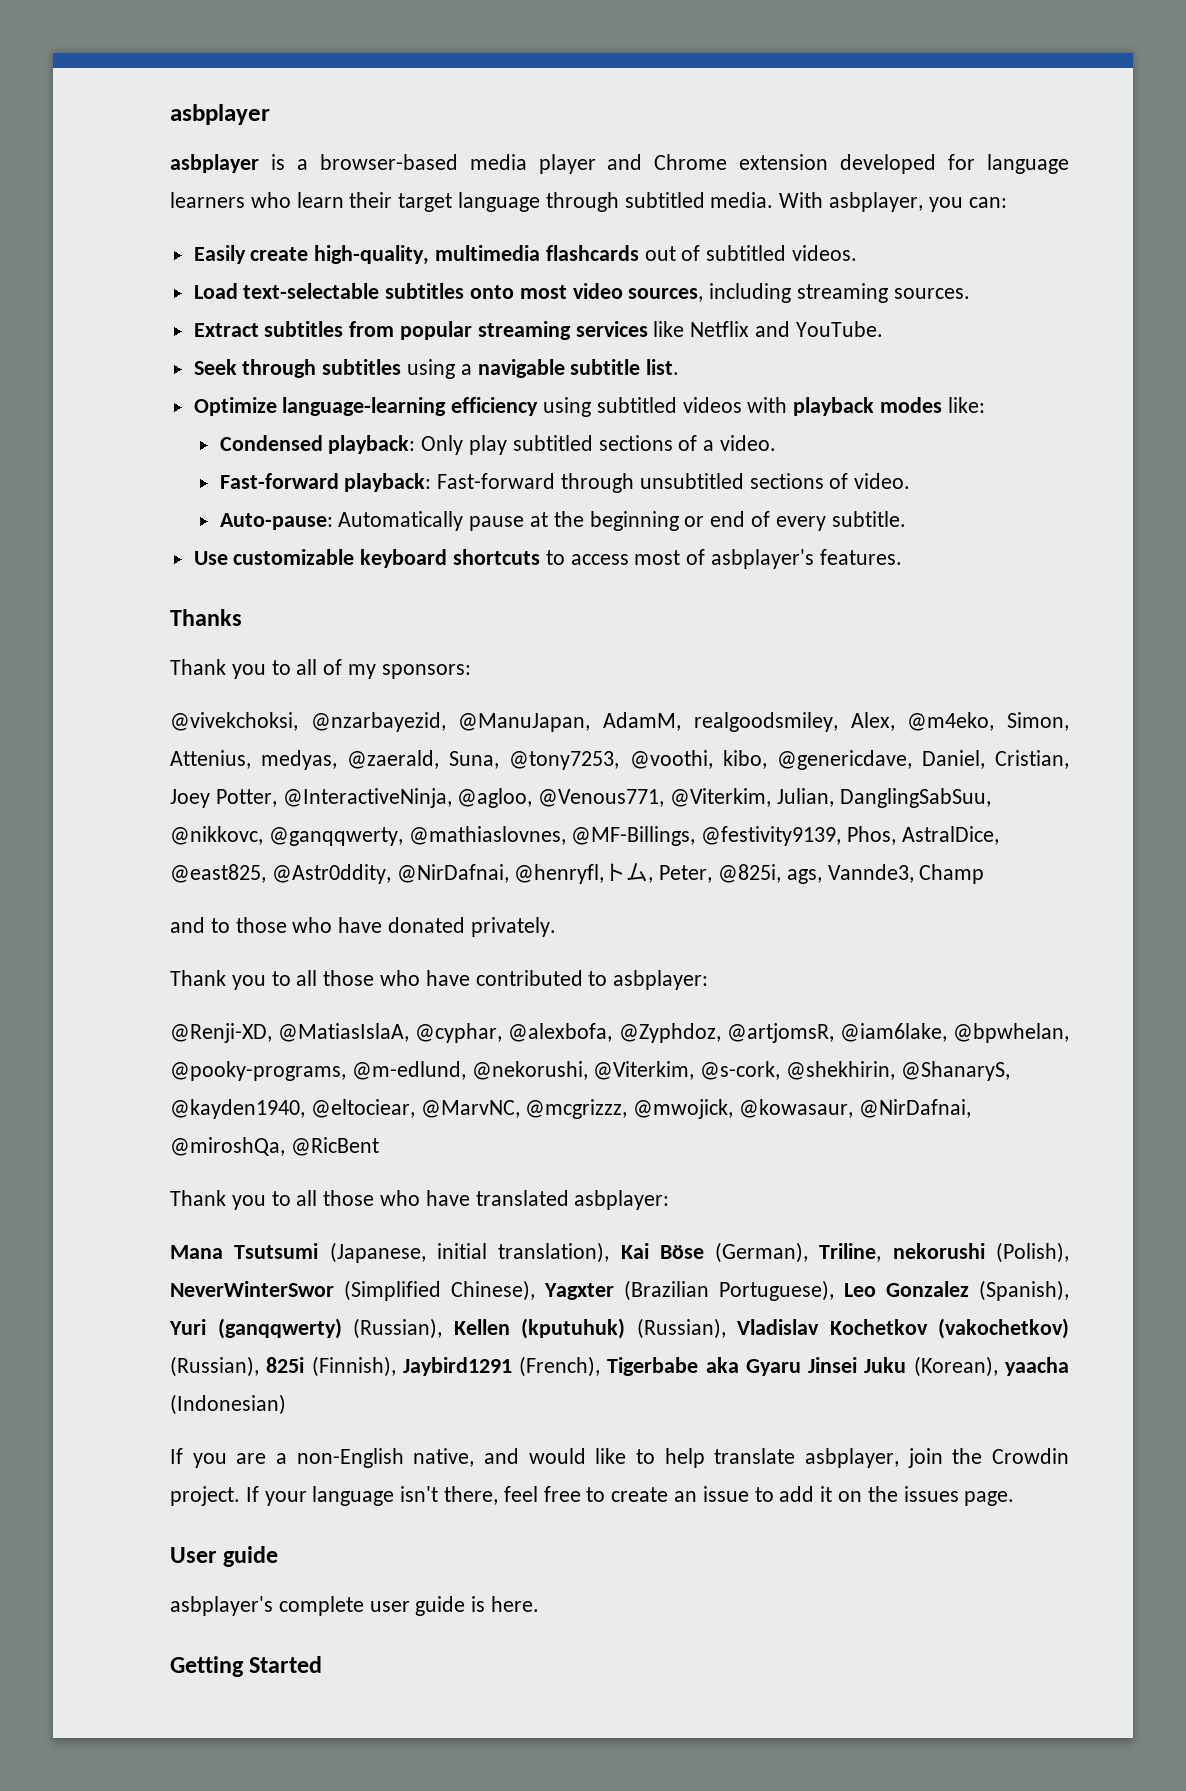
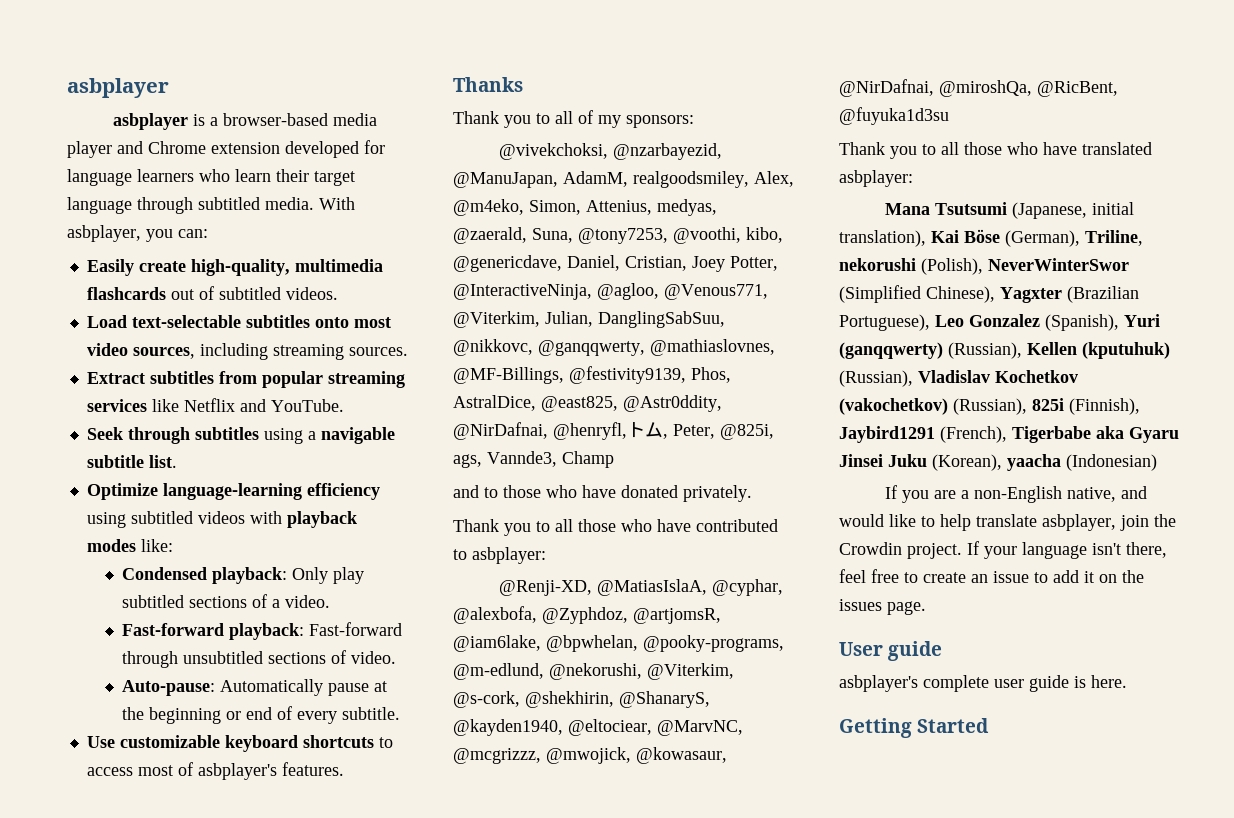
- @Renji-XD, @MatiasIslaA, @cyphar, @alexbofa, @Zyphdoz, @artjomsR, @iam6lake, @bpwhelan, @pooky-programs, @m-edlund, @nekorushi, @Viterkim, @s-cork, @shekhirin, @ShanaryS, @kayden1940, @eltociear, @MarvNC, @mcgrizzz, @mwojick, @kowasaur, @NirDafnai, @miroshQa, @RicBent
+ @Renji-XD, @MatiasIslaA, @cyphar, @alexbofa, @Zyphdoz, @artjomsR, @iam6lake, @bpwhelan, @pooky-programs, @m-edlund, @nekorushi, @Viterkim, @s-cork, @shekhirin, @ShanaryS, @kayden1940, @eltociear, @MarvNC, @mcgrizzz, @mwojick, @kowasaur, @NirDafnai, @miroshQa, @RicBent, @fuyuka1d3su

